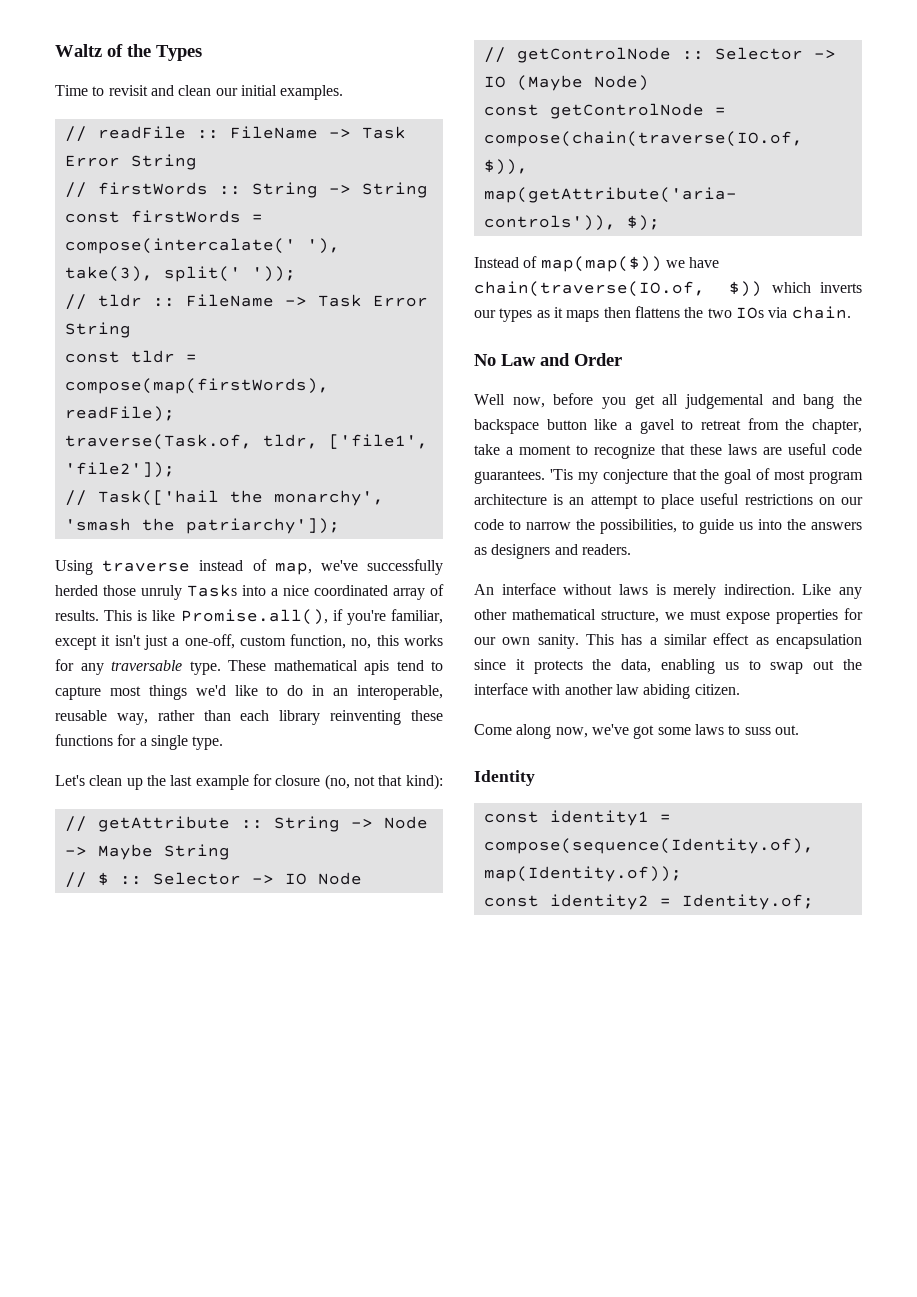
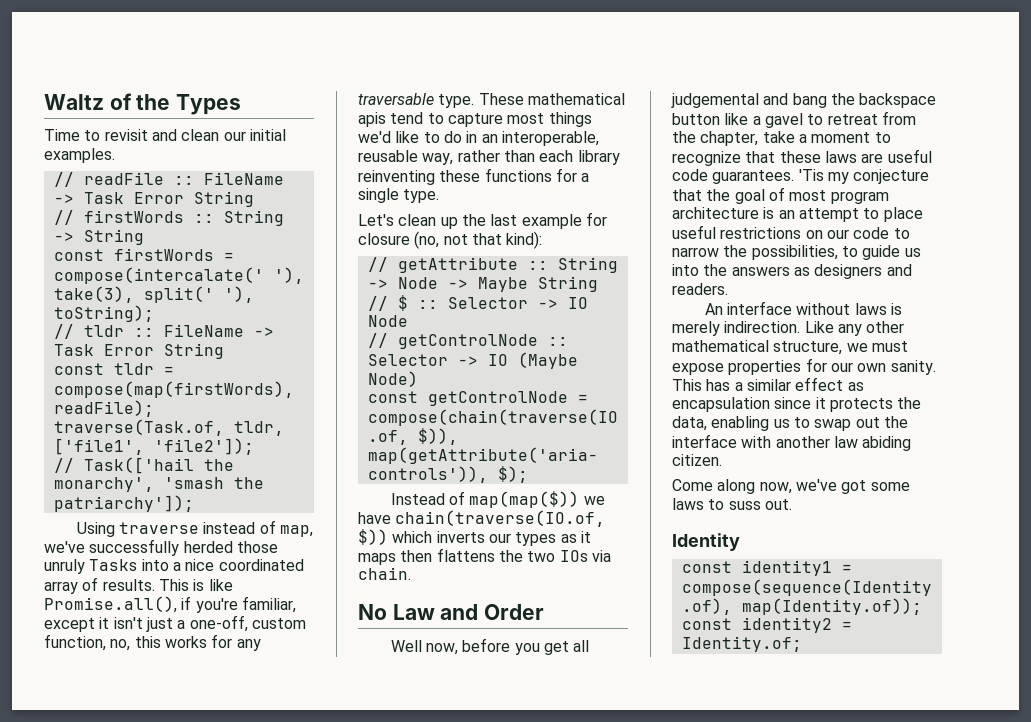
- const firstWords = compose(intercalate(' '), take(3), split(' '));
+ const firstWords = compose(intercalate(' '), take(3), split(' '), toString);

